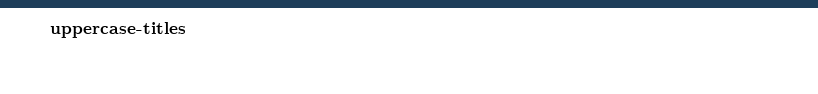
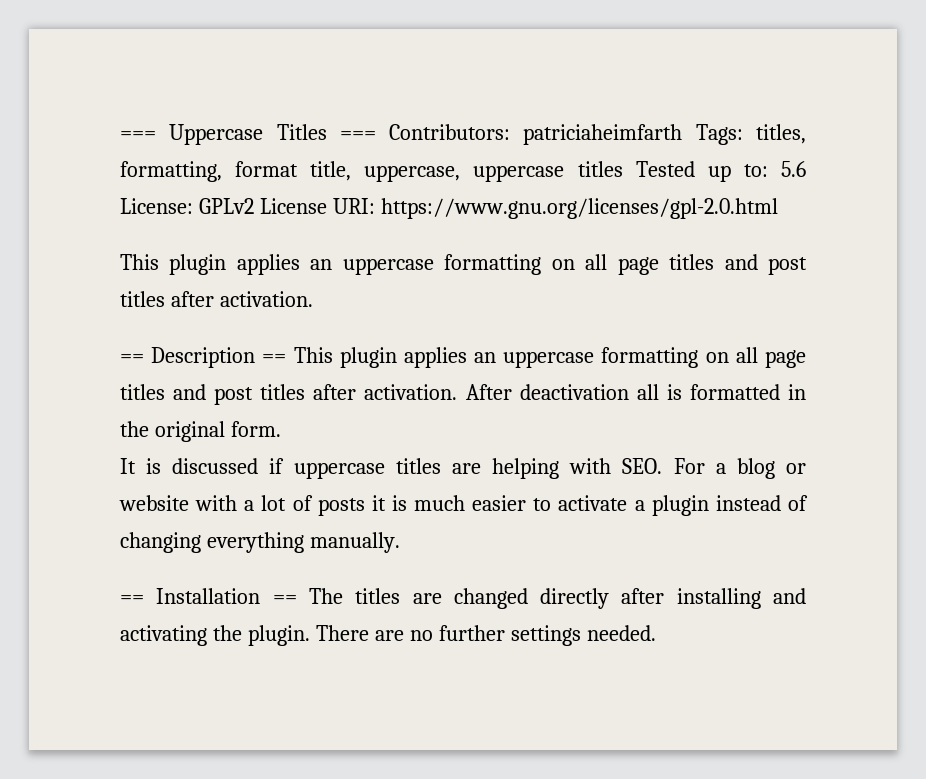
- uppercase-titles
+ === Uppercase Titles === Contributors: patriciaheimfarth Tags: titles, formatting, format title, uppercase, uppercase titles Tested up to: 5.6 License: GPLv2 License URI: https://www.gnu.org/licenses/gpl-2.0.html
+ This plugin applies an uppercase formatting on all page titles and post titles after activation.
+ == Description == This plugin applies an uppercase formatting on all page titles and post titles after activation. After deactivation all is formatted in the original form.
+ It is discussed if uppercase titles are helping with SEO. For a blog or website with a lot of posts it is much easier to activate a plugin instead of changing everything manually.
+ == Installation == The titles are changed directly after installing and activating the plugin. There are no further settings needed.

